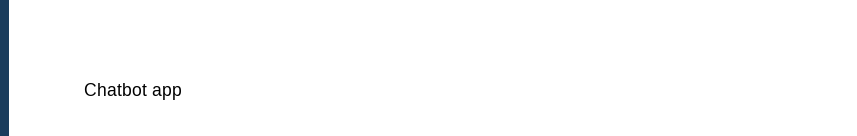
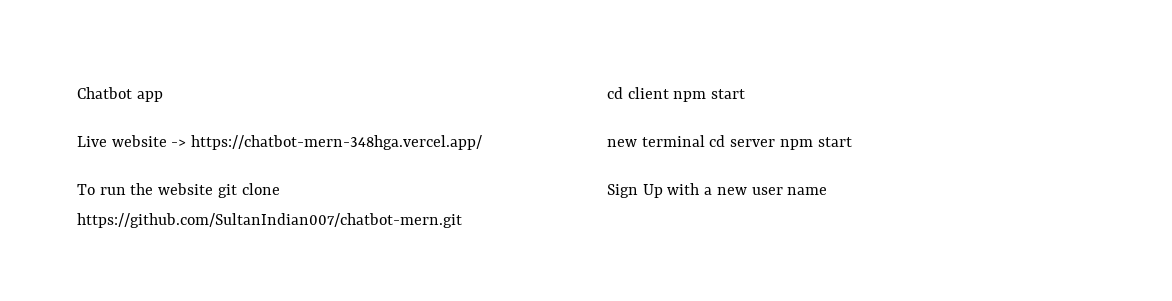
+ Live website -> https://chatbot-mern-348hga.vercel.app/
+ To run the website git clone https://github.com/SultanIndian007/chatbot-mern.git
+ cd client npm start
+ new terminal cd server npm start
+ Sign Up with a new user name

